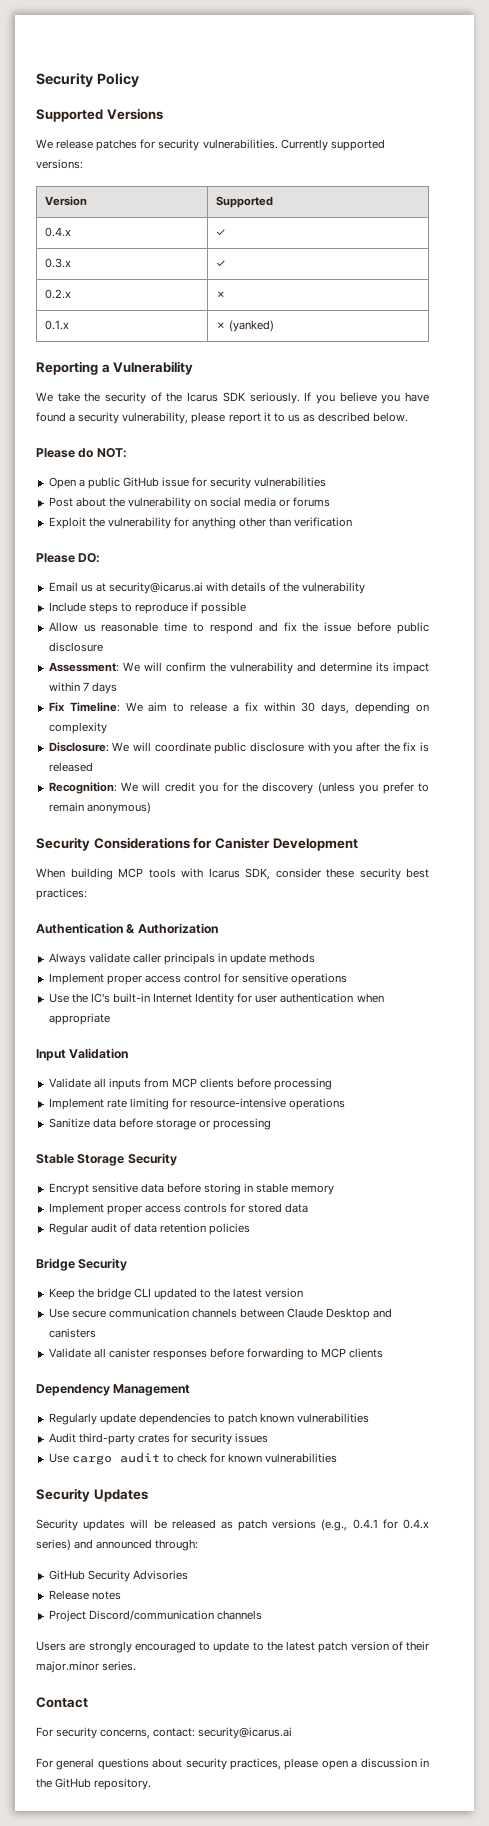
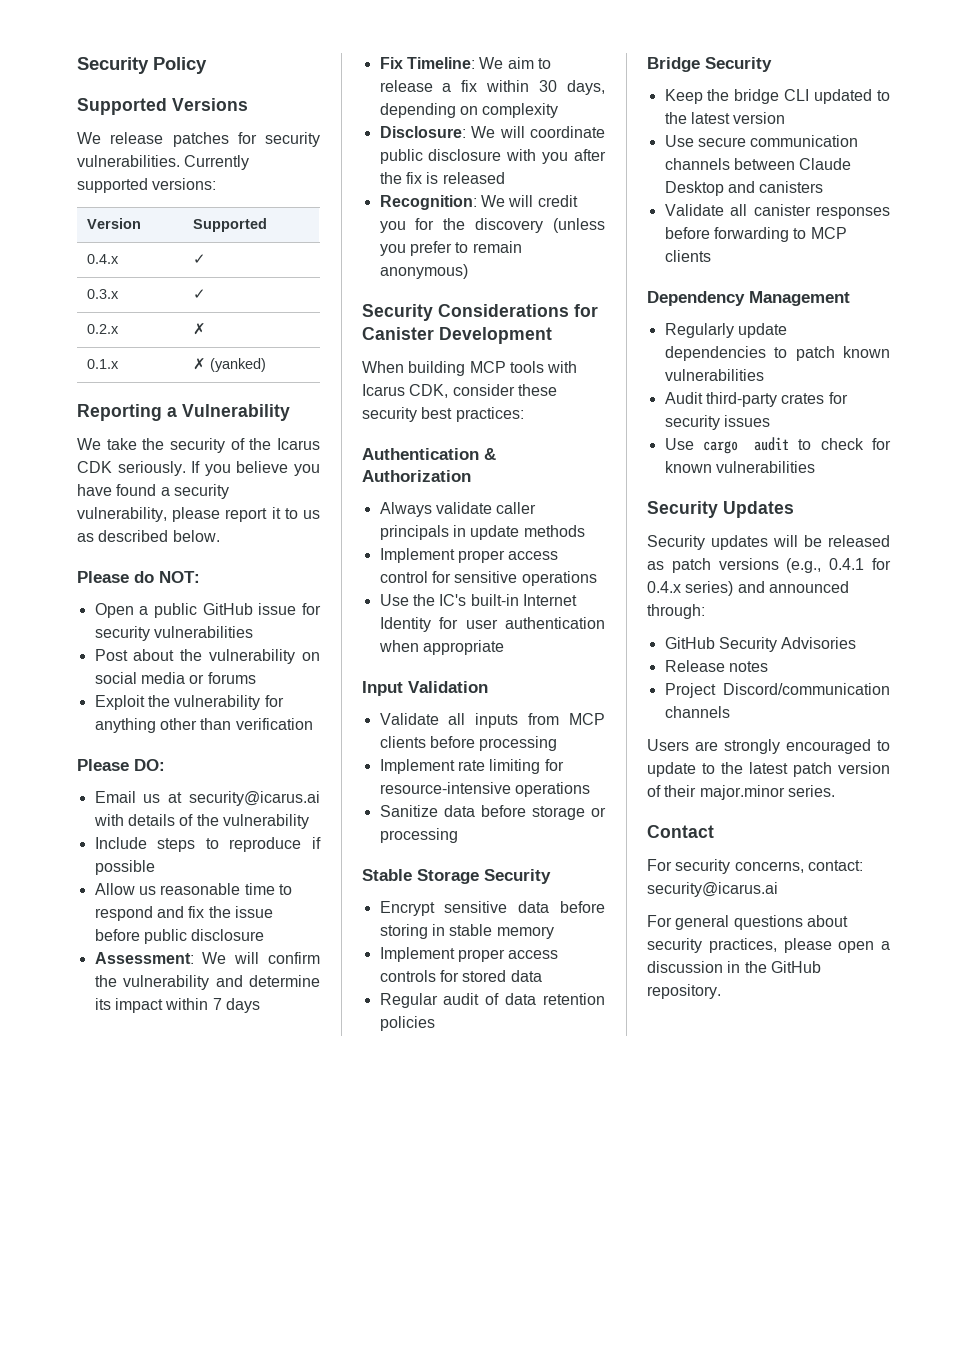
- We take the security of the Icarus SDK seriously.
+ We take the security of the Icarus CDK seriously.
- When building MCP tools with Icarus SDK, consider these security best practices:
+ When building MCP tools with Icarus CDK, consider these security best practices:

